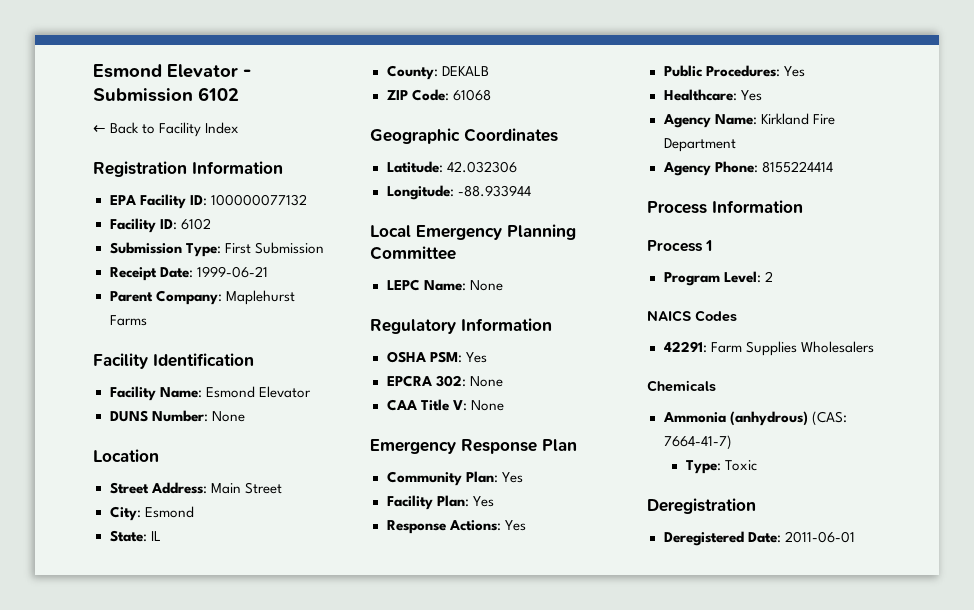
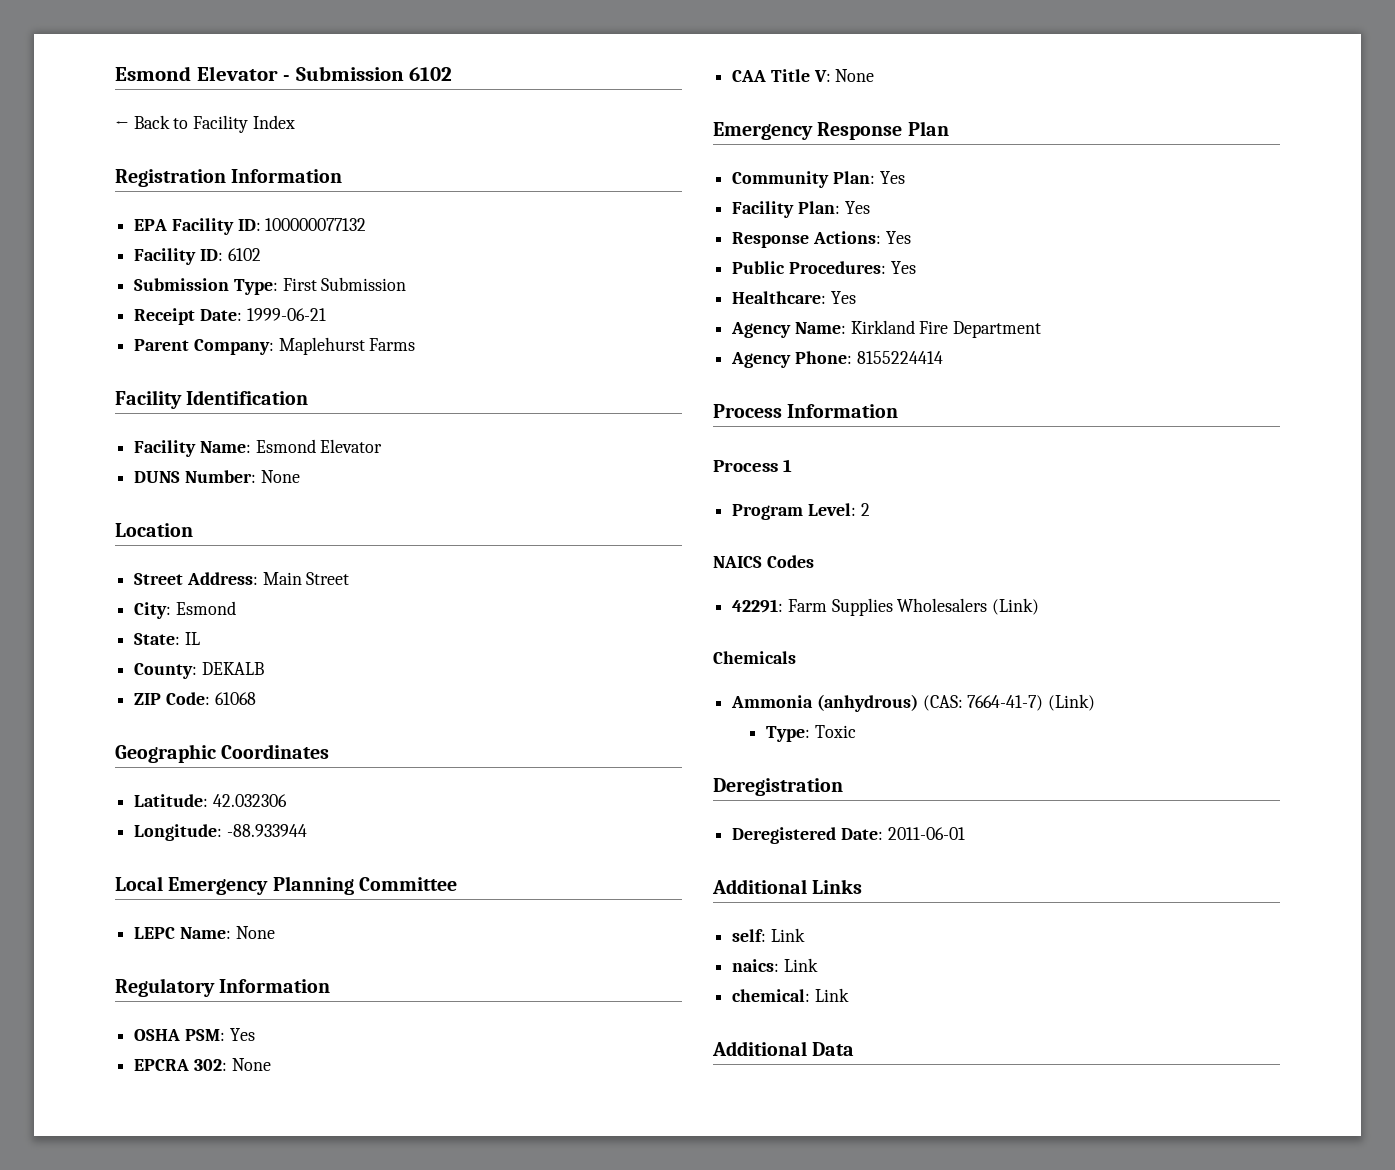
- 42291: Farm Supplies Wholesalers
+ 42291: Farm Supplies Wholesalers (Link)
- Ammonia (anhydrous) (CAS: 7664-41-7)
+ Ammonia (anhydrous) (CAS: 7664-41-7) (Link)
+ Additional Links
+ self: Link
+ naics: Link
+ chemical: Link
+ Additional Data

